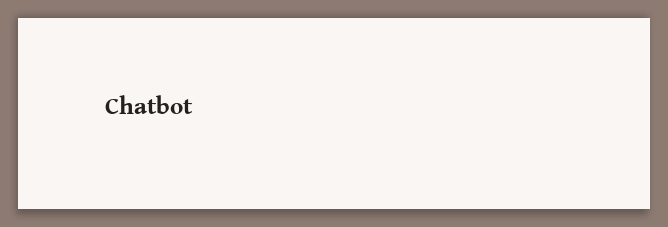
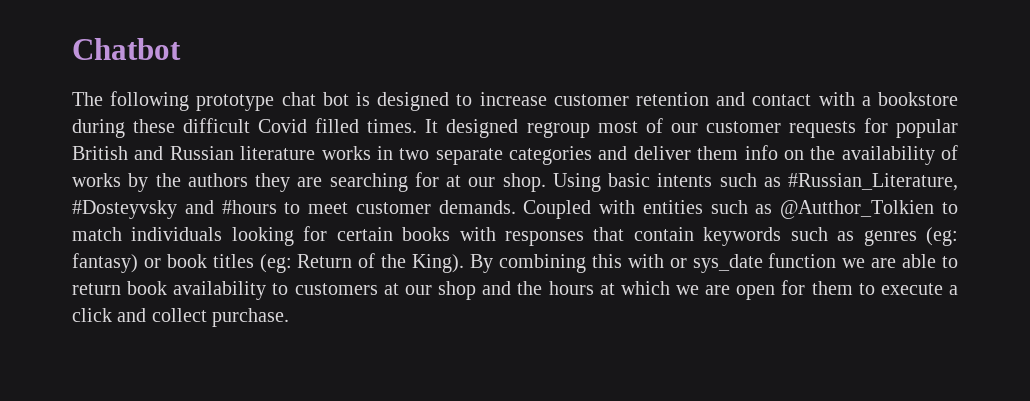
+ The following prototype chat bot is designed to increase customer retention and contact with a bookstore during these difficult Covid filled times. It designed regroup most of our customer requests for popular British and Russian literature works in two separate categories and deliver them info on the availability of works by the authors they are searching for at our shop. Using basic intents such as #Russian_Literature, #Dosteyvsky and #hours to meet customer demands. Coupled with entities such as @Autthor_Tolkien to match individuals looking for certain books with responses that contain keywords such as genres (eg: fantasy) or book titles (eg: Return of the King). By combining this with or sys_date function we are able to return book availability to customers at our shop and the hours at which we are open for them to execute a click and collect purchase.

